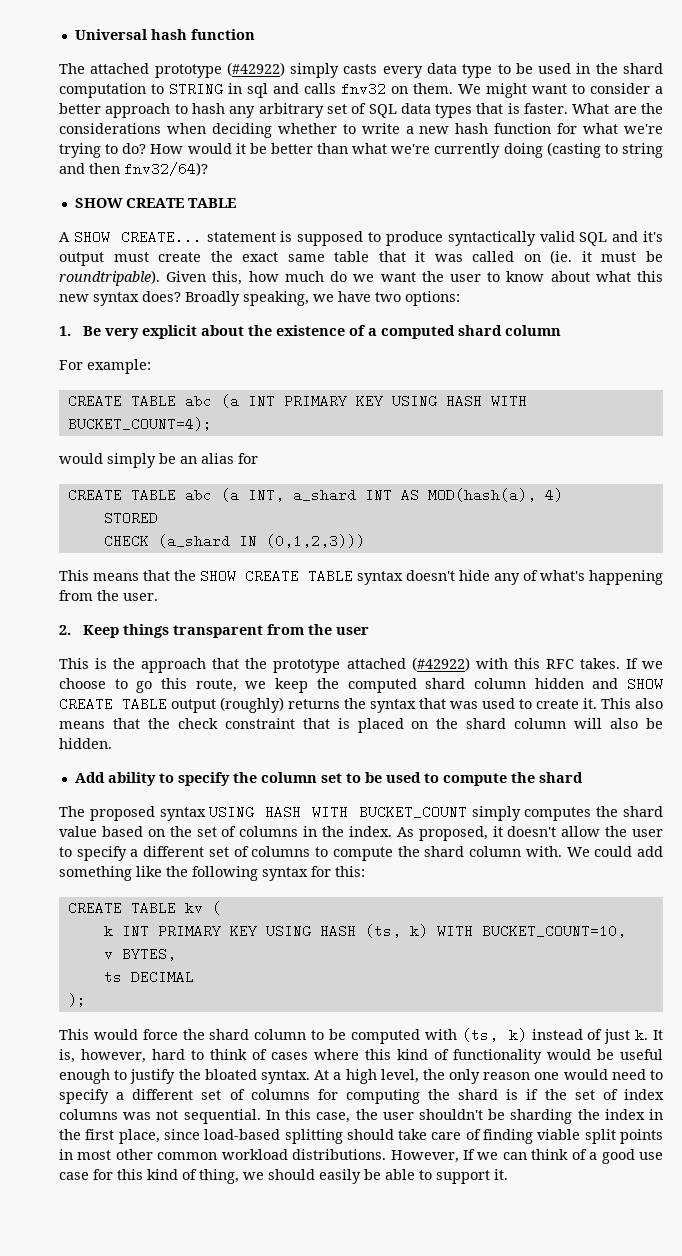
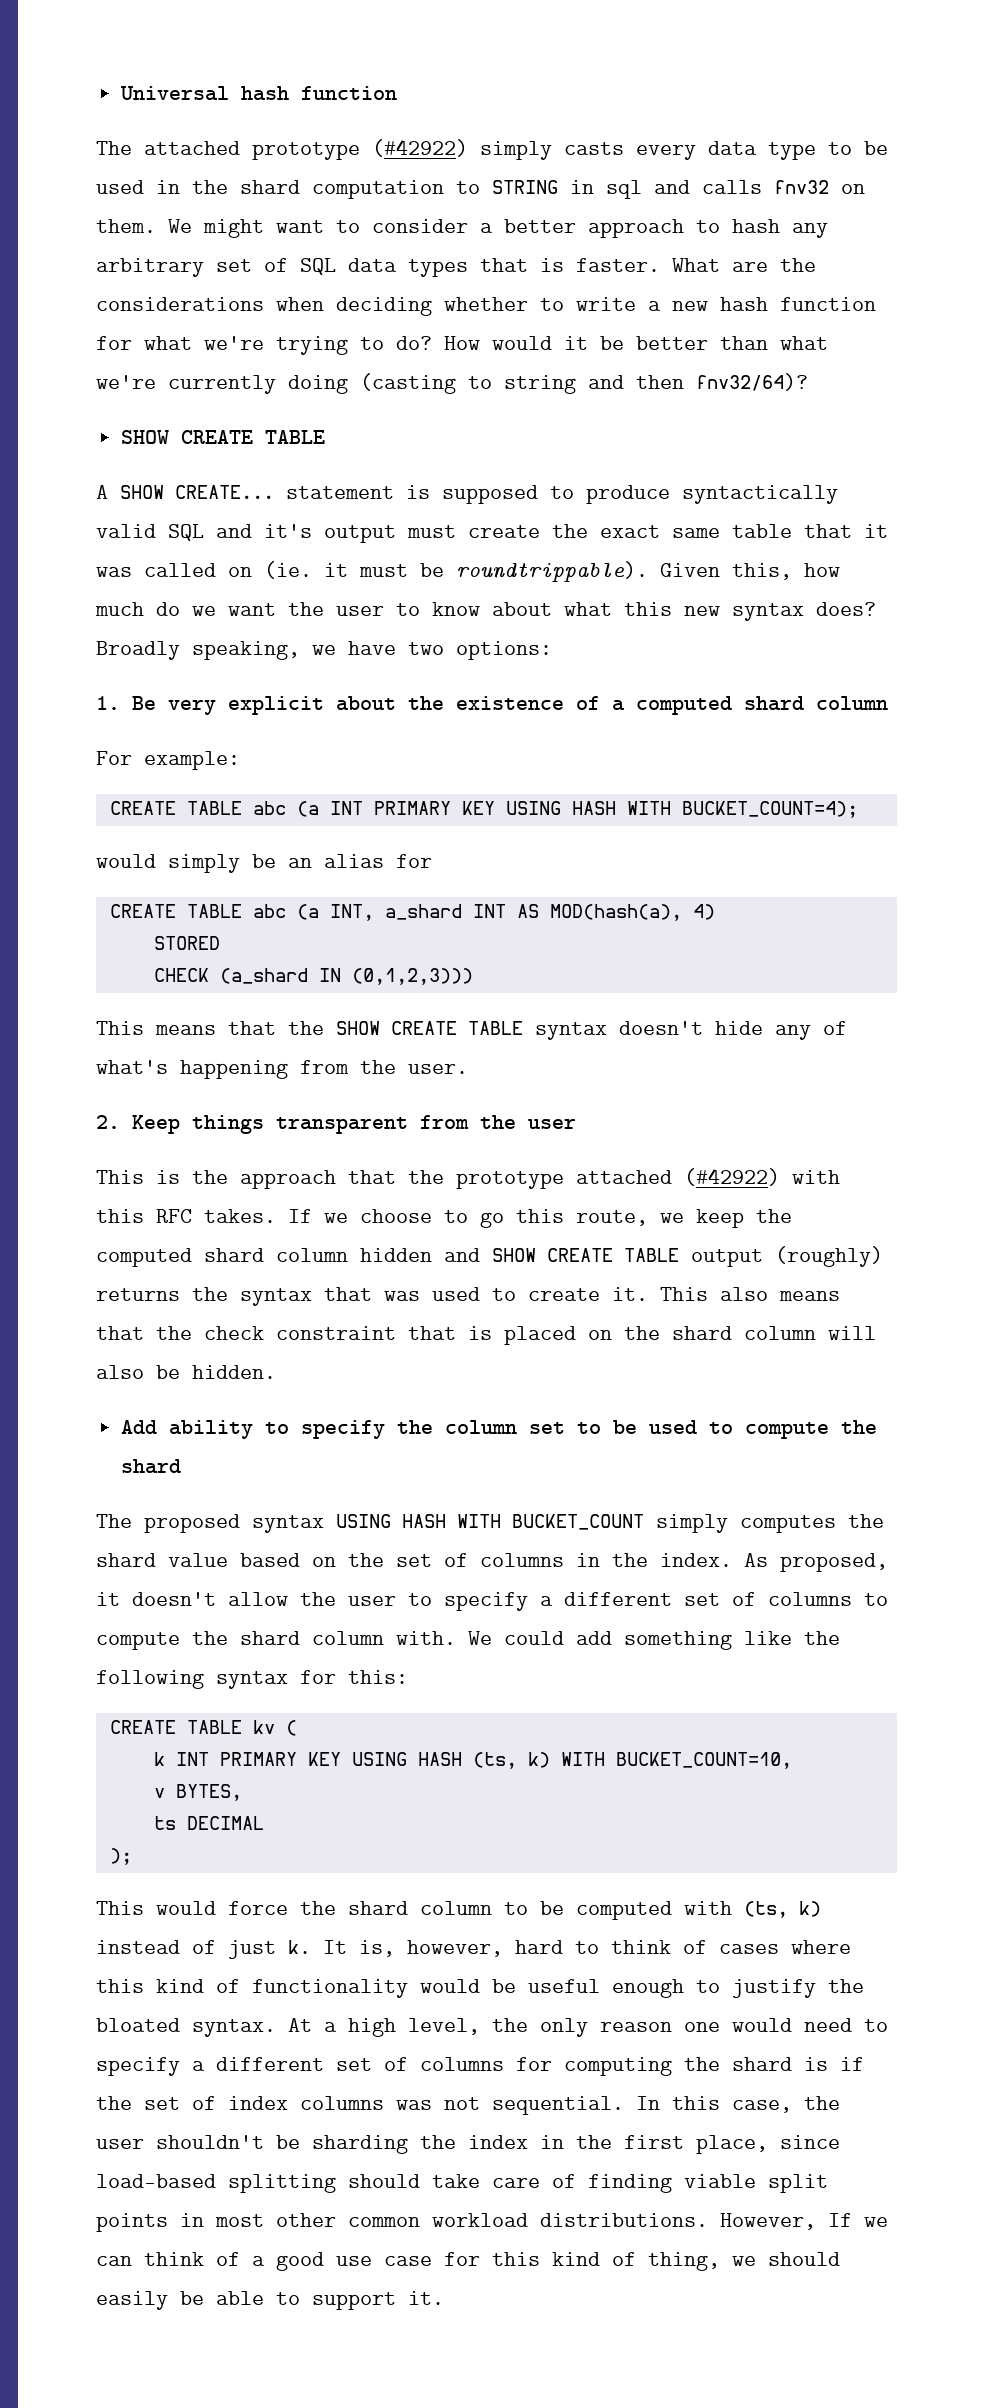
- A SHOW CREATE... statement is supposed to produce syntactically valid SQL and it's output must create the exact same table that it was called on (ie. it must be roundtripable).
+ A SHOW CREATE... statement is supposed to produce syntactically valid SQL and it's output must create the exact same table that it was called on (ie. it must be roundtrippable).

